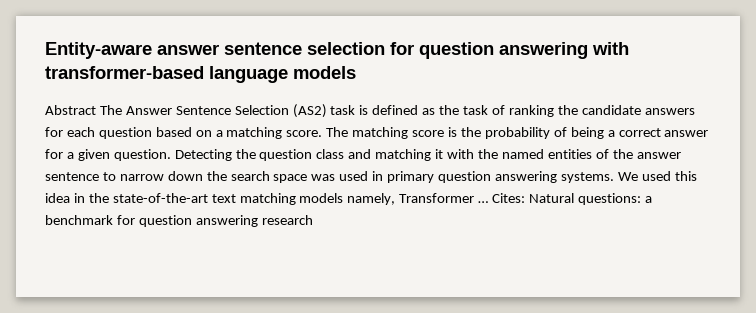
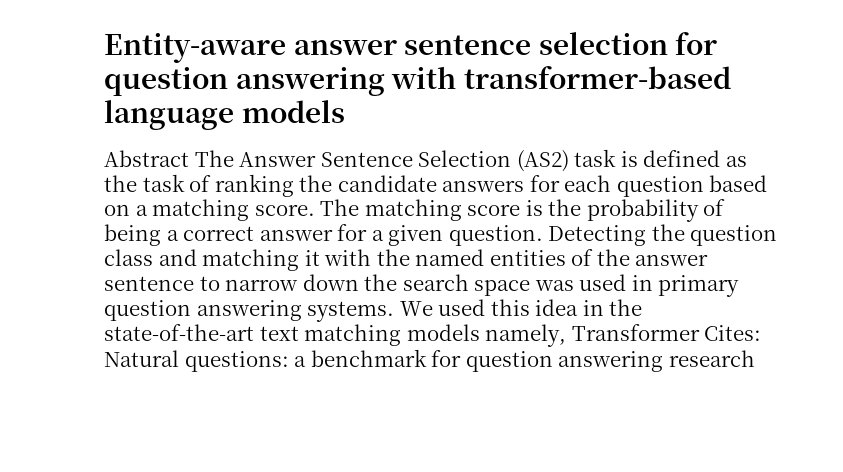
- We used this idea in the state-of-the-art text matching models namely, Transformer … Cites: Natural questions: a benchmark for question answering research
+ We used this idea in the state-of-the-art text matching models namely, Transformer Cites: Natural questions: a benchmark for question answering research

